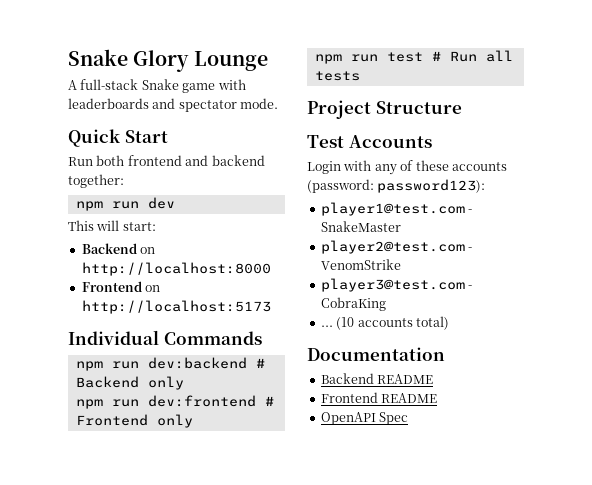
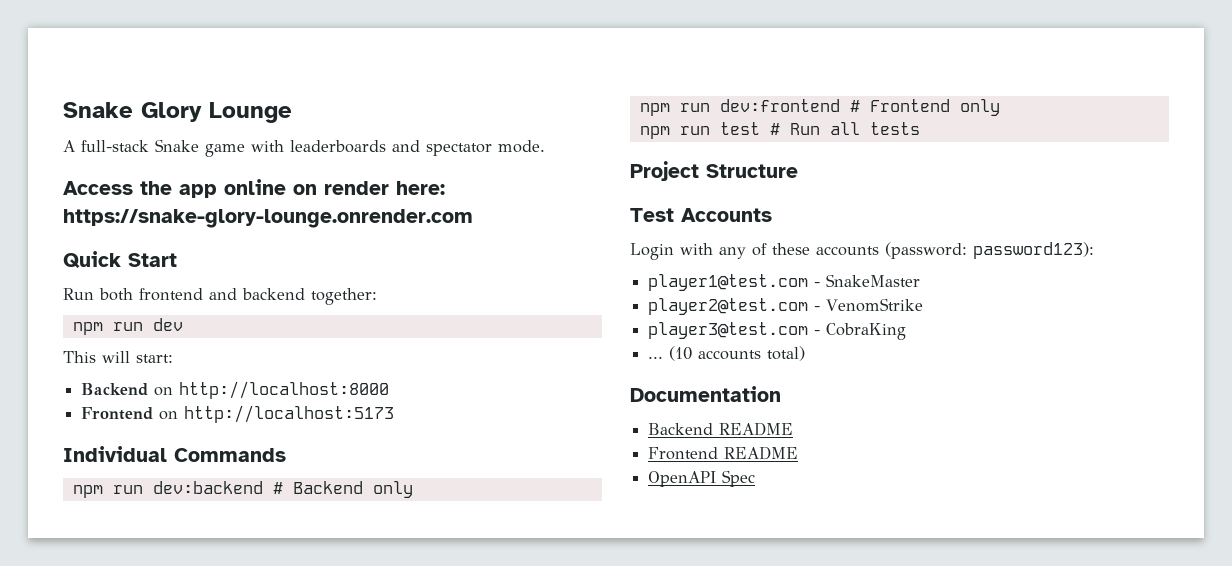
+ Access the app online on render here: https://snake-glory-lounge.onrender.com

